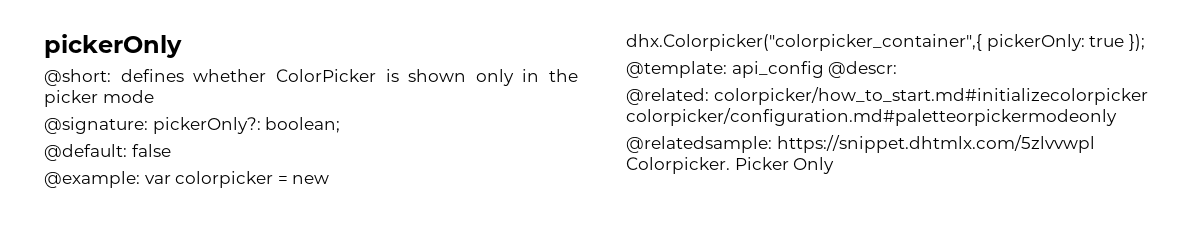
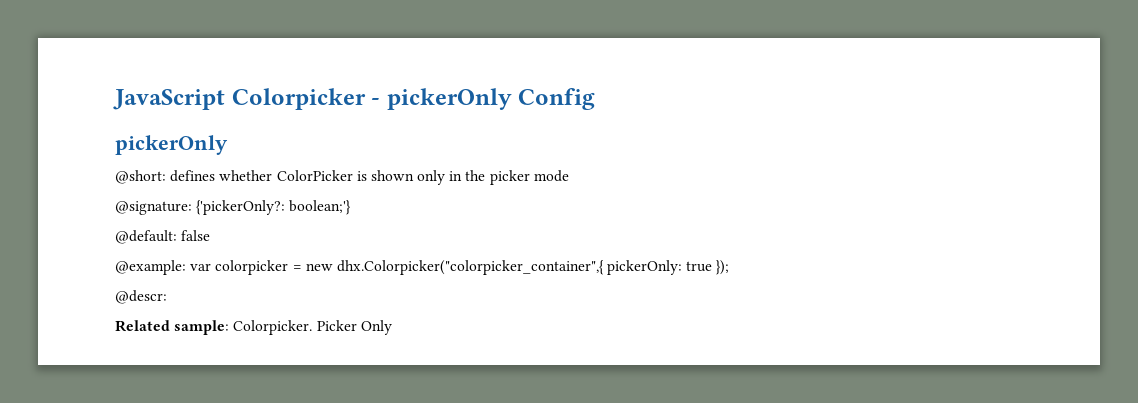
+ JavaScript Colorpicker - pickerOnly Config
- @signature: pickerOnly?: boolean;
+ @signature: {'pickerOnly?: boolean;'}
- @template: api_config @descr:
+ @descr:
- @related: colorpicker/how_to_start.md#initializecolorpicker colorpicker/configuration.md#paletteorpickermodeonly
- @relatedsample: https://snippet.dhtmlx.com/5zlvvwpl Colorpicker.
+ Related sample: Colorpicker.

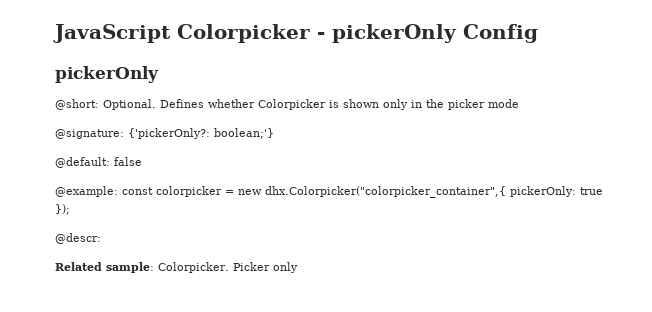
- @short: defines whether ColorPicker is shown only in the picker mode
+ @short: Optional. Defines whether Colorpicker is shown only in the picker mode
- @example: var colorpicker = new dhx.Colorpicker("colorpicker_container",{ pickerOnly: true });
+ @example: const colorpicker = new dhx.Colorpicker("colorpicker_container",{ pickerOnly: true });
- Picker Only
+ Picker only

